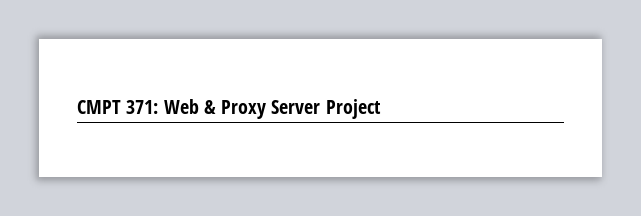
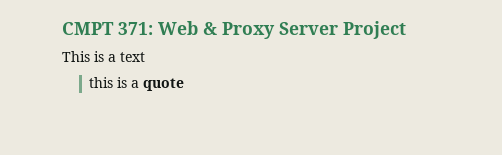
+ This is a text
+ this is a quote

